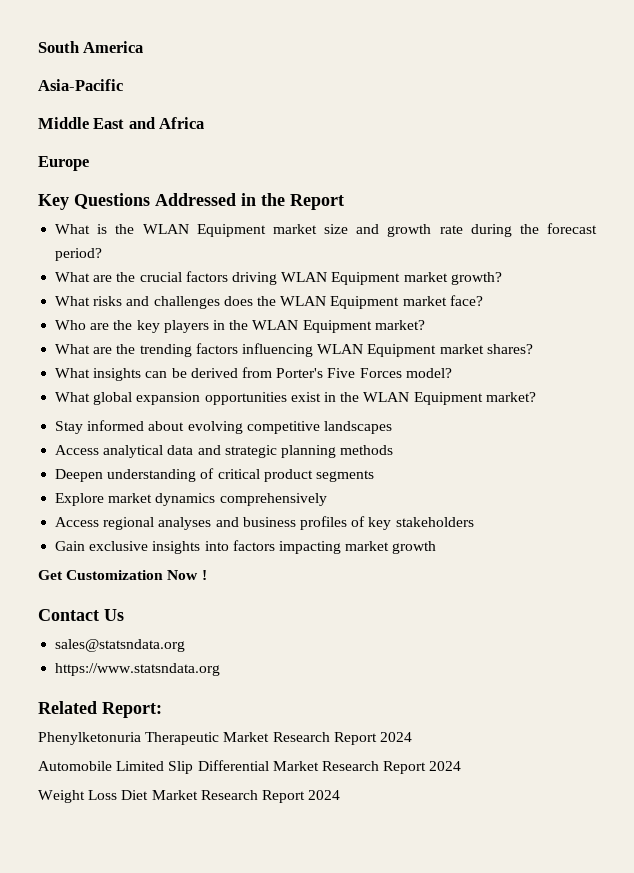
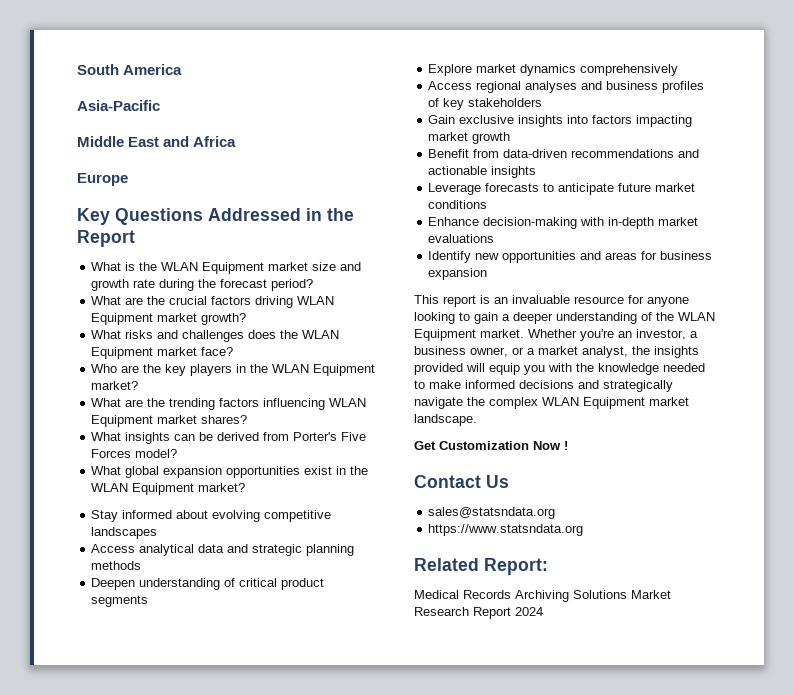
+ Benefit from data-driven recommendations and actionable insights
+ Leverage forecasts to anticipate future market conditions
+ Enhance decision-making with in-depth market evaluations
+ Identify new opportunities and areas for business expansion
+ This report is an invaluable resource for anyone looking to gain a deeper understanding of the WLAN Equipment market. Whether you're an investor, a business owner, or a market analyst, the insights provided will equip you with the knowledge needed to make informed decisions and strategically navigate the complex WLAN Equipment market landscape.
- Phenylketonuria Therapeutic Market Research Report 2024
- Automobile Limited Slip Differential Market Research Report 2024
- Weight Loss Diet Market Research Report 2024
+ Medical Records Archiving Solutions Market Research Report 2024

